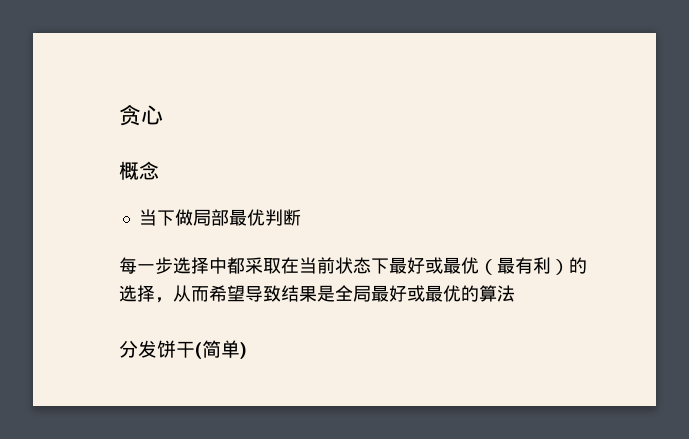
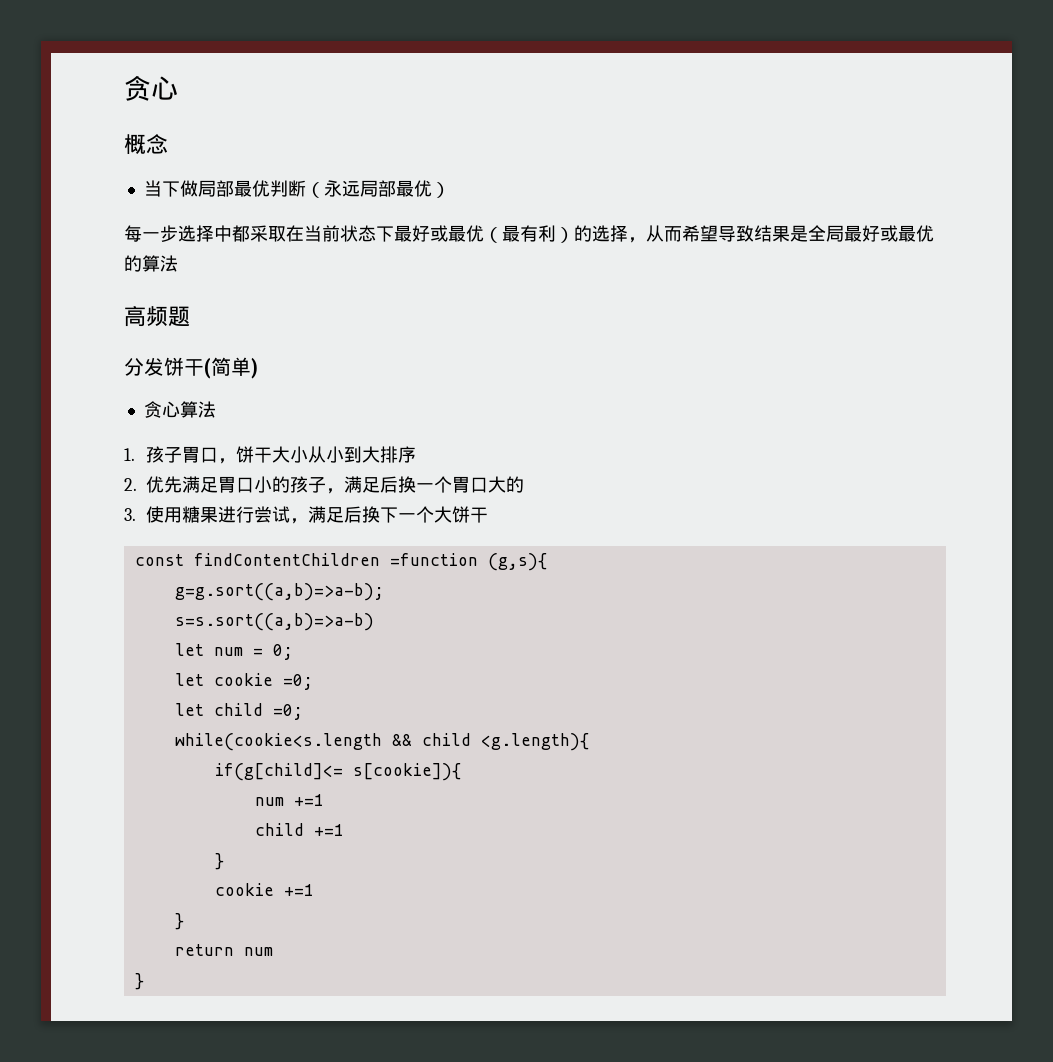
- 当下做局部最优判断
+ 当下做局部最优判断（永远局部最优）
+ 高频题
+ 贪心算法
+ 1.孩子胃口，饼干大小从小到大排序
+ 2.优先满足胃口小的孩子，满足后换一个胃口大的
+ 3.使用糖果进行尝试，满足后换下一个大饼干
+ const findContentChildren =function (g,s){
+ g=g.sort((a,b)=>a-b);
+ s=s.sort((a,b)=>a-b)
+ let num = 0;
+ let cookie =0;
+ let child =0;
+ while(cookie<s.length && child <g.length){
+ if(g[child]<= s[cookie]){
+ num +=1
+ child +=1
+ }
+ cookie +=1
+ }
+ return num
+ }

